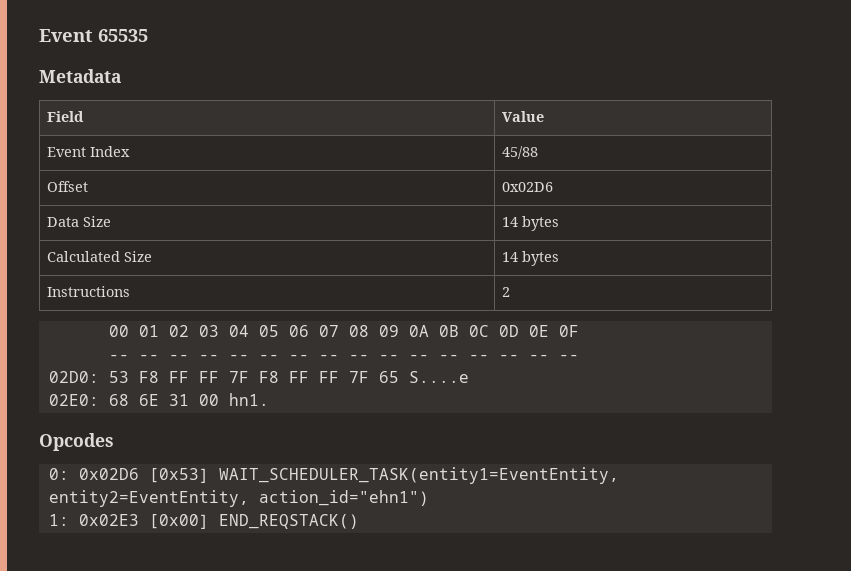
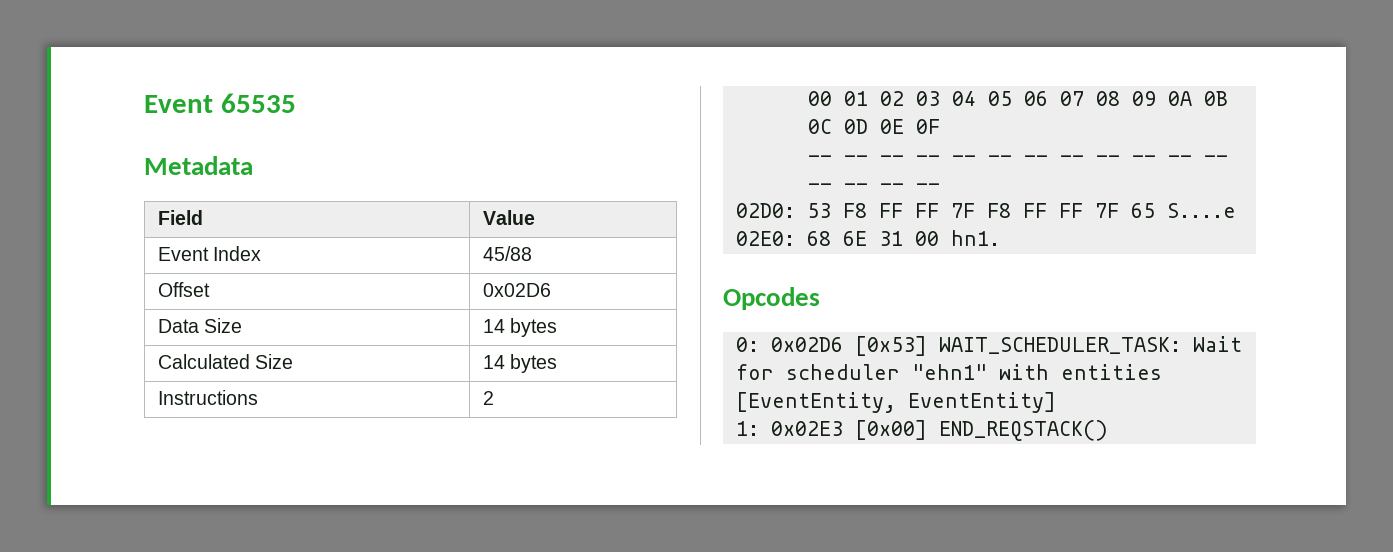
- 0: 0x02D6 [0x53] WAIT_SCHEDULER_TASK(entity1=EventEntity, entity2=EventEntity, action_id="ehn1")
+ 0: 0x02D6 [0x53] WAIT_SCHEDULER_TASK: Wait for scheduler "ehn1" with entities [EventEntity, EventEntity]

